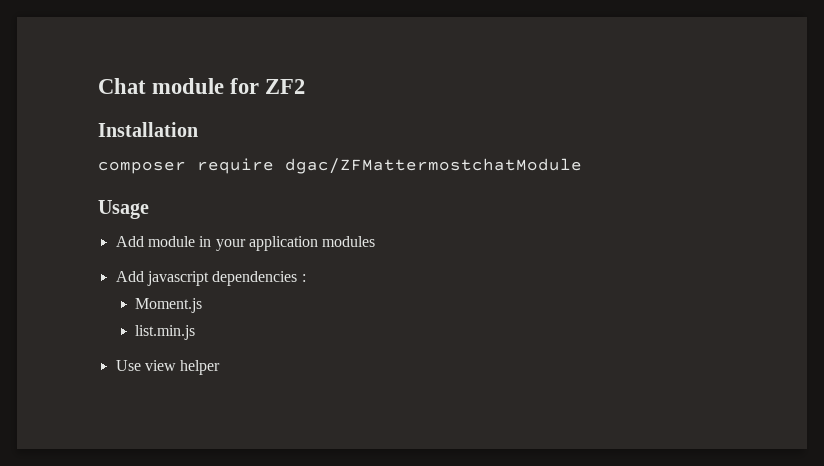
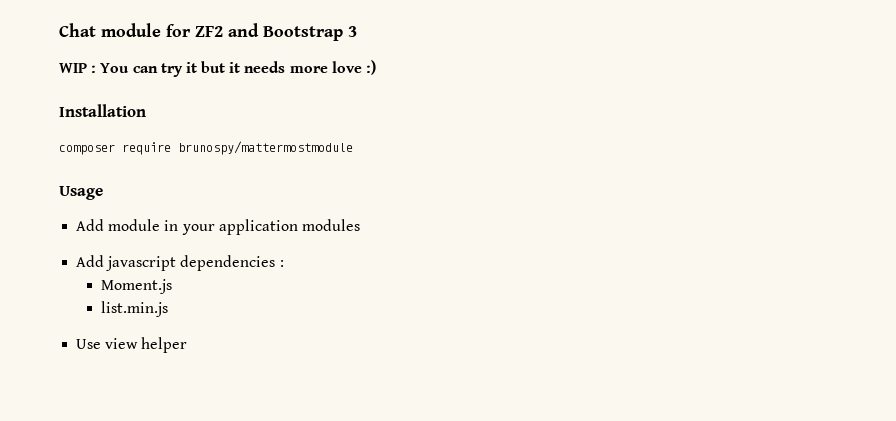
- Chat module for ZF2
+ Chat module for ZF2 and Bootstrap 3
+ WIP : You can try it but it needs more love :)
- composer require dgac/ZFMattermostchatModule
+ composer require brunospy/mattermostmodule

